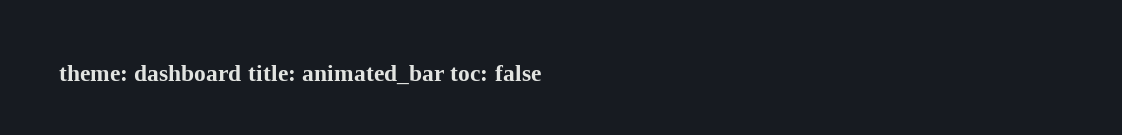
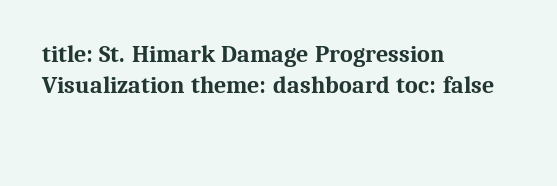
- theme: dashboard title: animated_bar toc: false
+ title: St. Himark Damage Progression Visualization theme: dashboard toc: false

